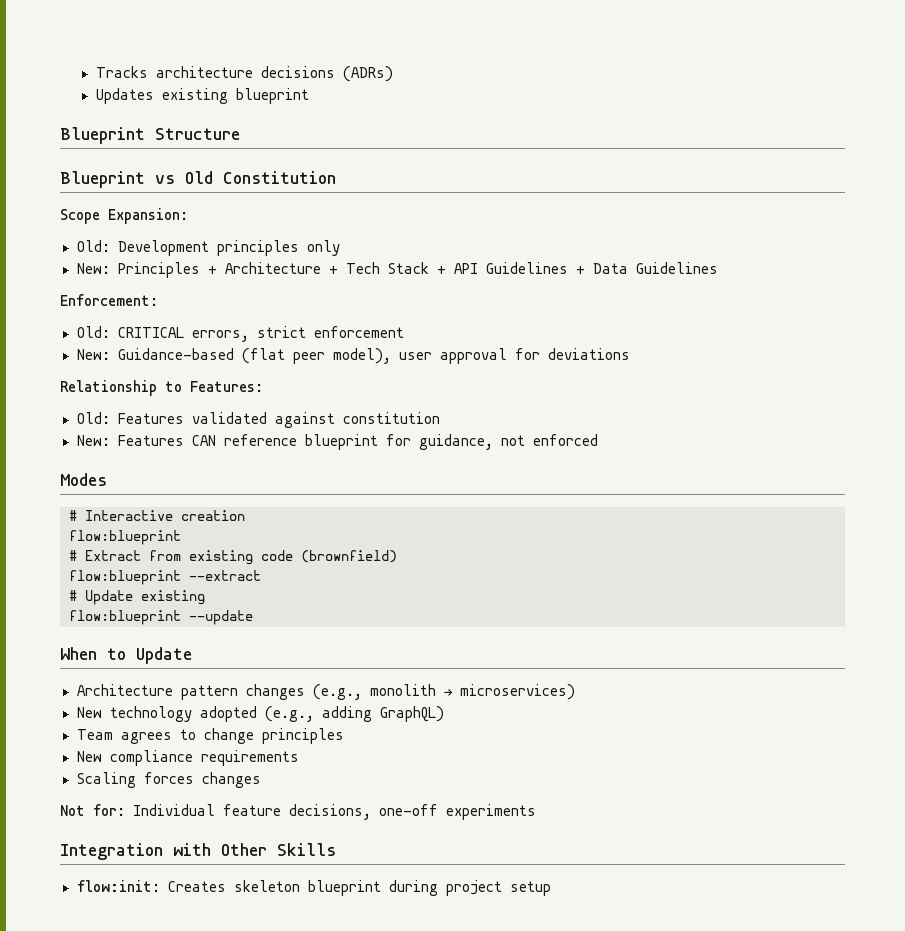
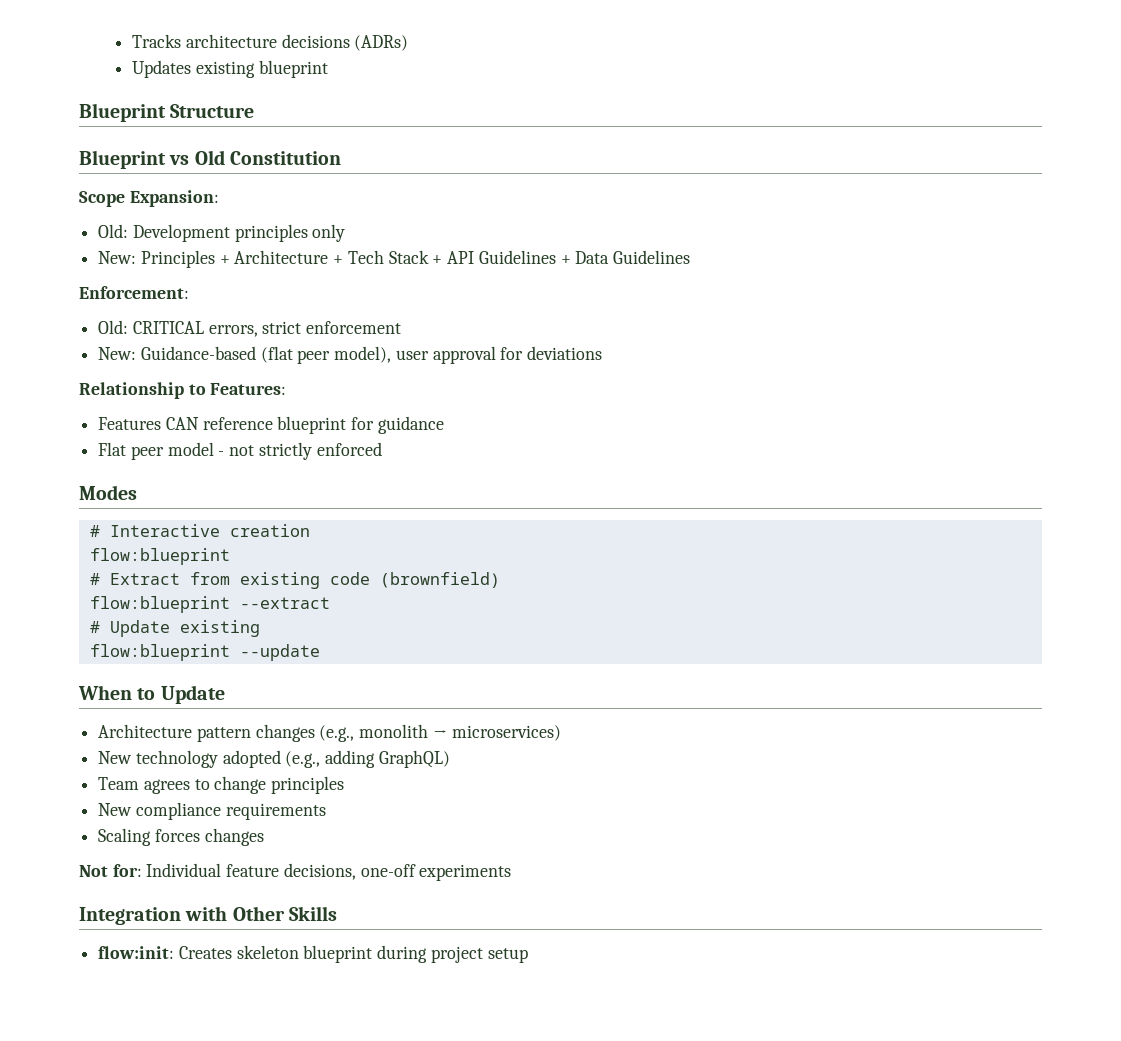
- Old: Features validated against constitution
- New: Features CAN reference blueprint for guidance, not enforced
+ Features CAN reference blueprint for guidance
+ Flat peer model - not strictly enforced

